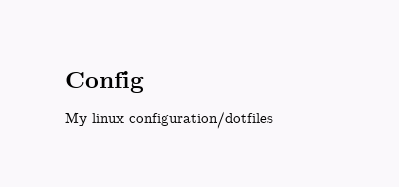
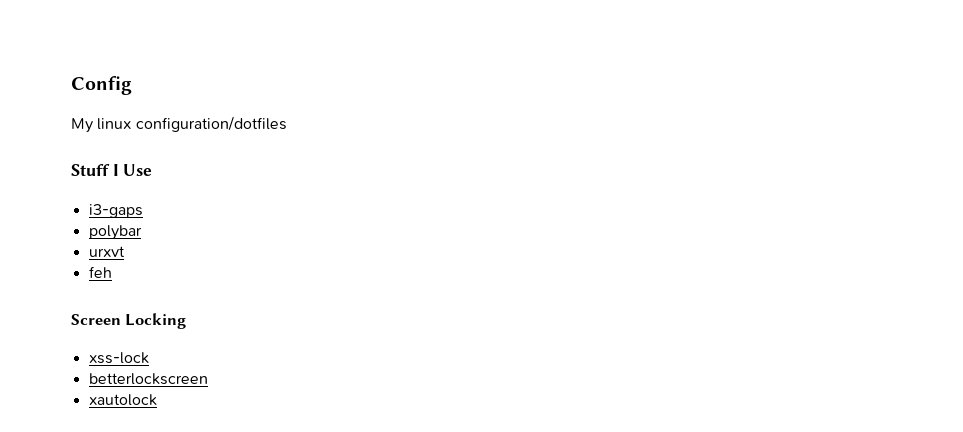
+ Stuff I Use
+ i3-gaps
+ polybar
+ urxvt
+ feh
+ Screen Locking
+ xss-lock
+ betterlockscreen
+ xautolock

